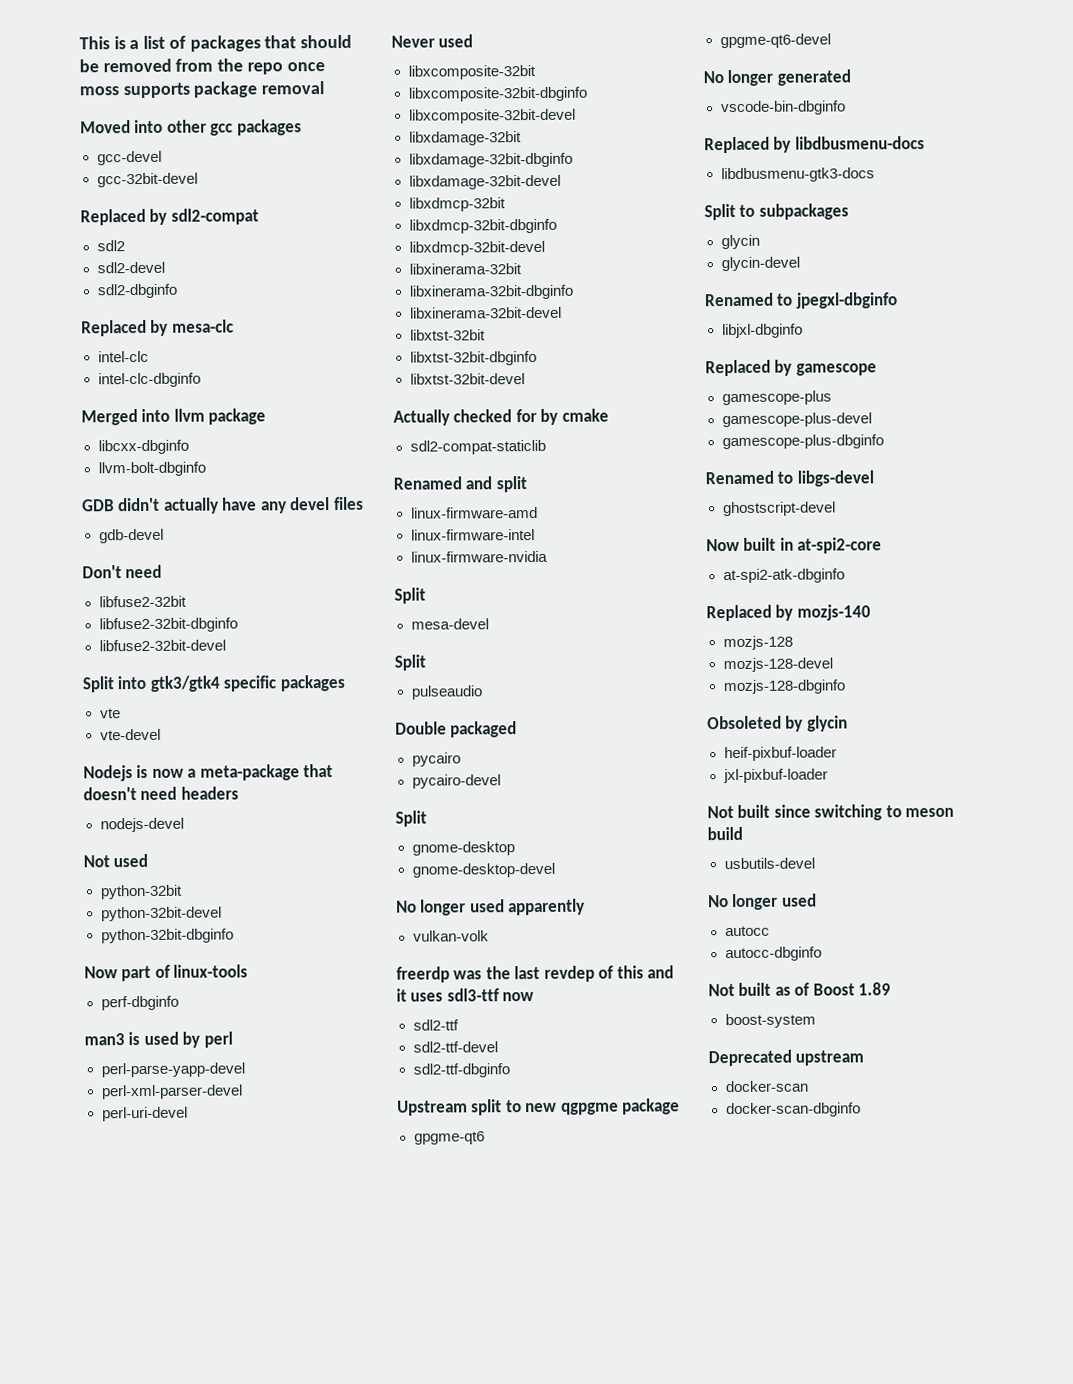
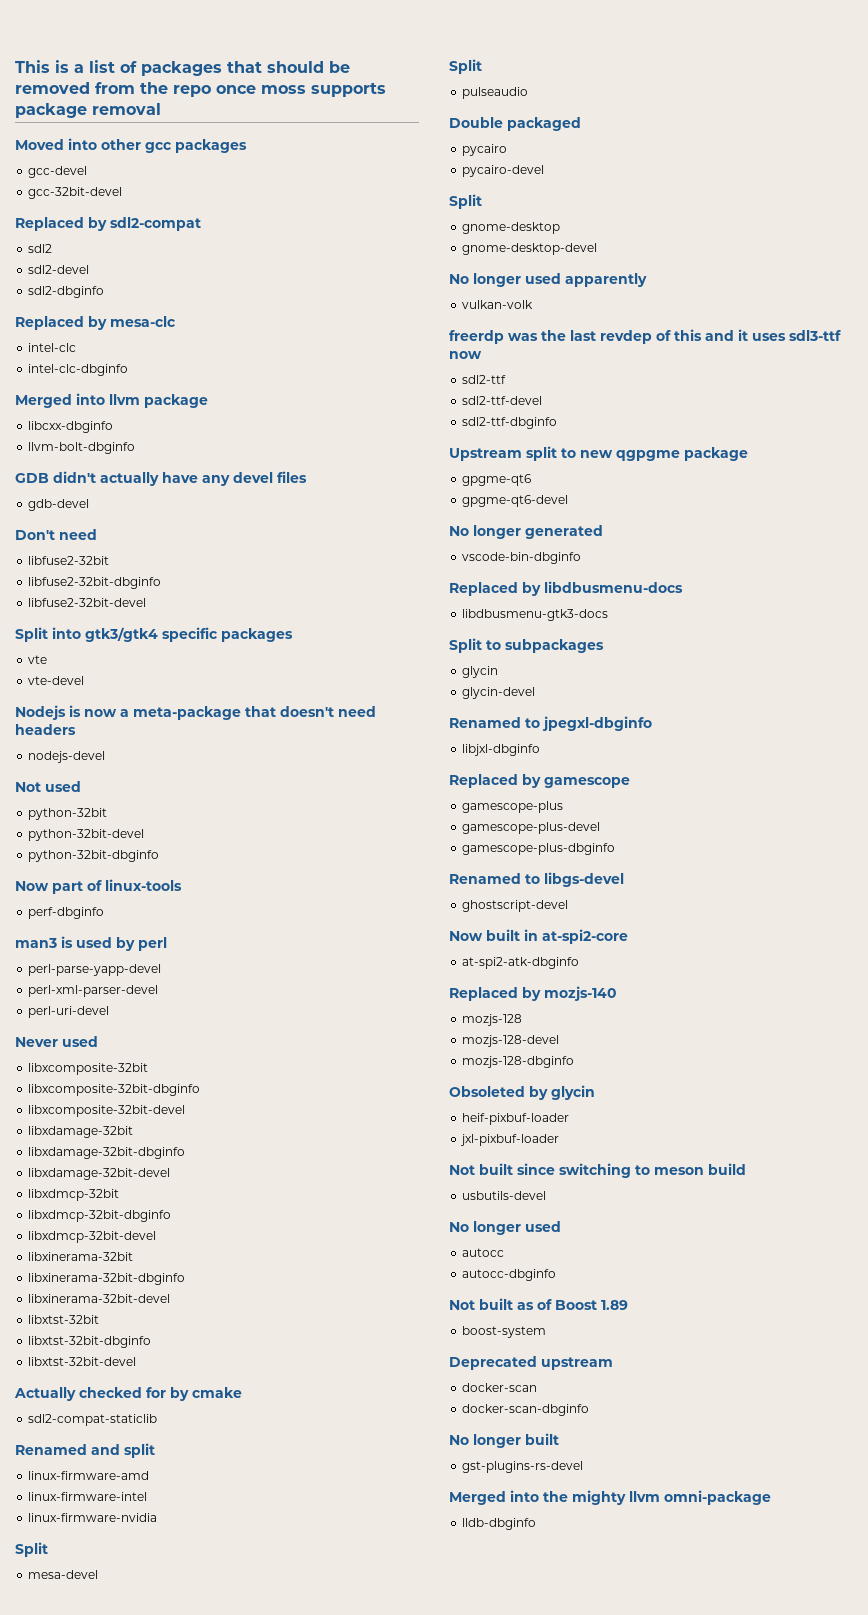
+ No longer built
+ gst-plugins-rs-devel
+ Merged into the mighty llvm omni-package
+ lldb-dbginfo

